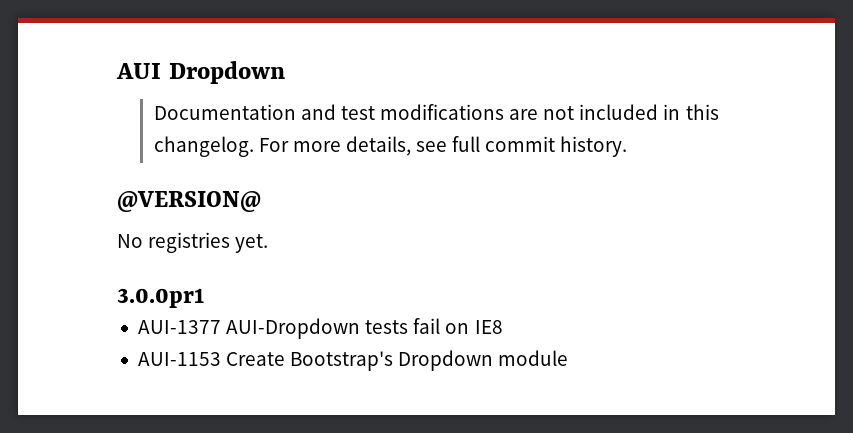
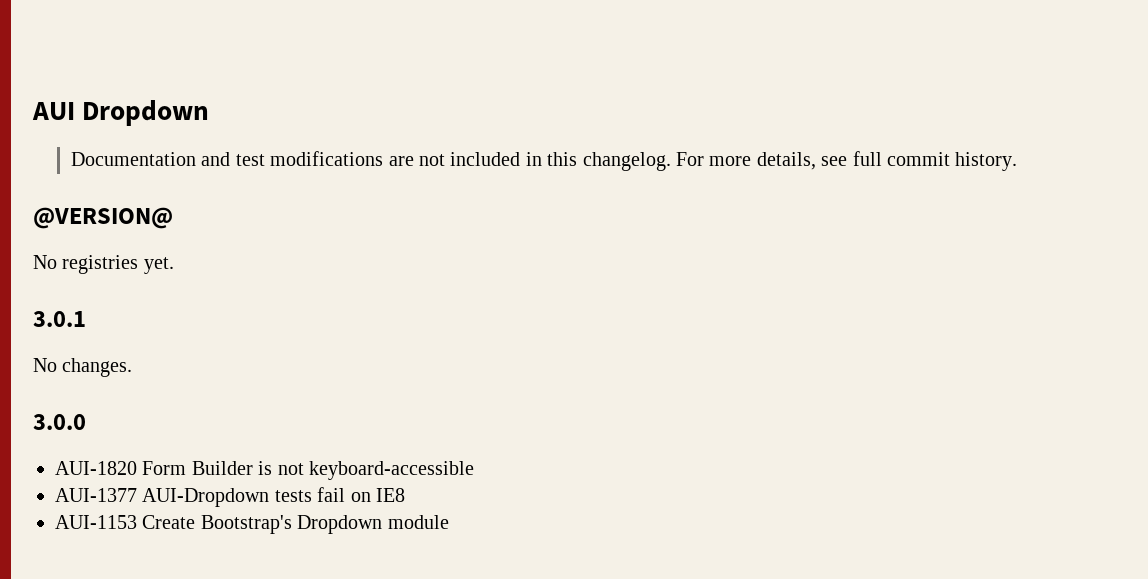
- 3.0.0pr1
+ 3.0.1
+ No changes.
+ 3.0.0
+ AUI-1820 Form Builder is not keyboard-accessible

